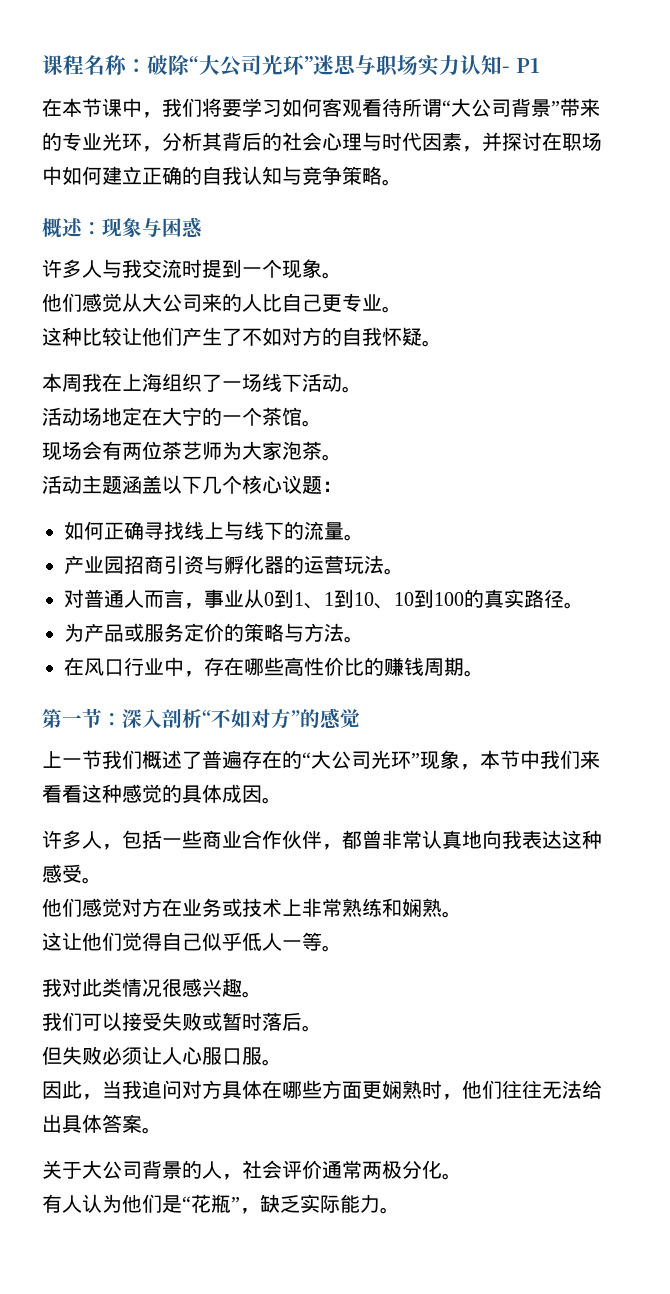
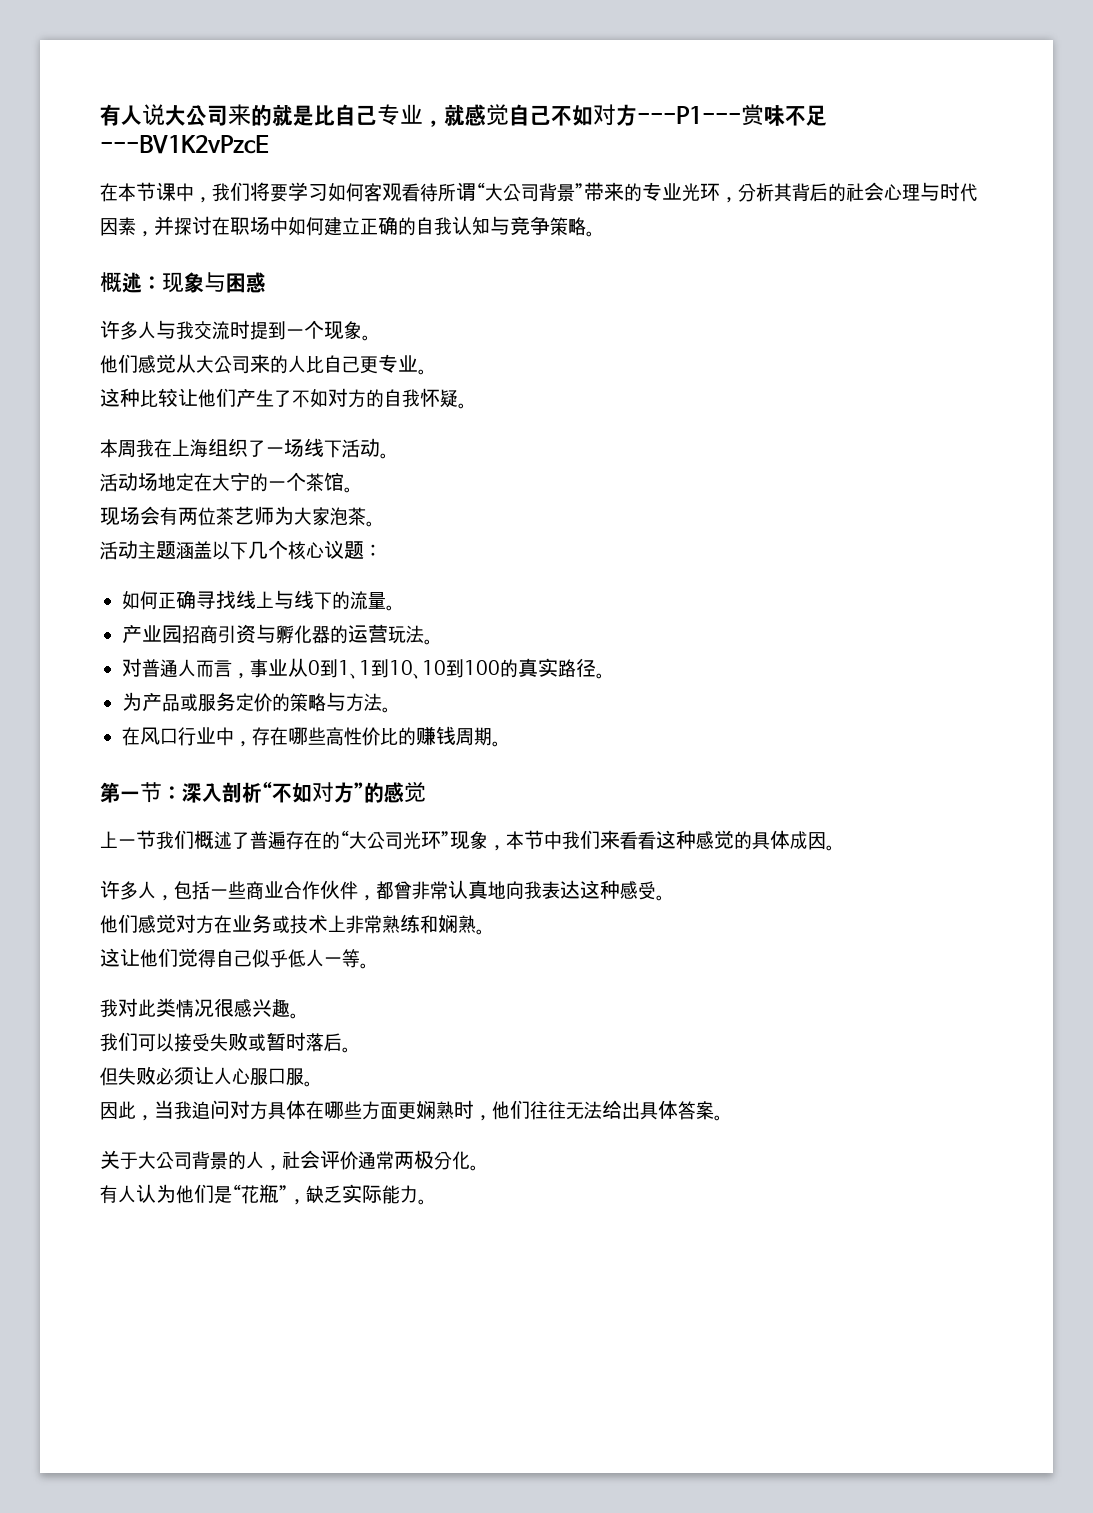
- 课程名称：破除“大公司光环”迷思与职场实力认知- P1
+ 有人说大公司来的就是比自己专业，就感觉自己不如对方---P1---赏味不足---BV1K2vPzcE

